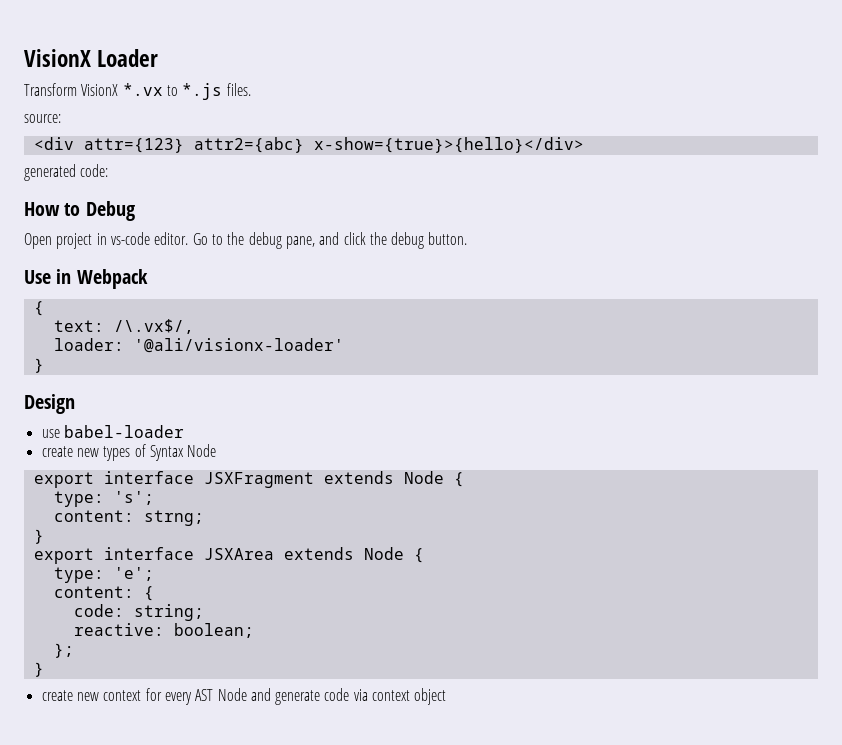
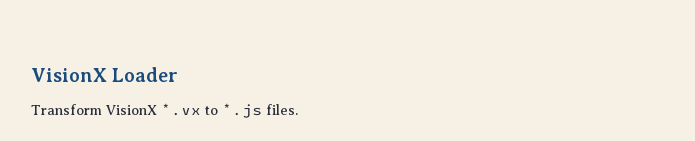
- source:
- <div attr={123} attr2={abc} x-show={true}>{hello}</div>
- generated code:
- How to Debug
- Open project in vs-code editor. Go to the debug pane, and click the debug button.
- Use in Webpack
- {
- text: /\.vx$/,
- loader: '@ali/visionx-loader'
- }
- Design
- use babel-loader
- create new types of Syntax Node
- export interface JSXFragment extends Node {
- type: 's';
- content: strng;
- }
- export interface JSXArea extends Node {
- type: 'e';
- content: {
- code: string;
- reactive: boolean;
- };
- }
- create new context for every AST Node and generate code via context object

